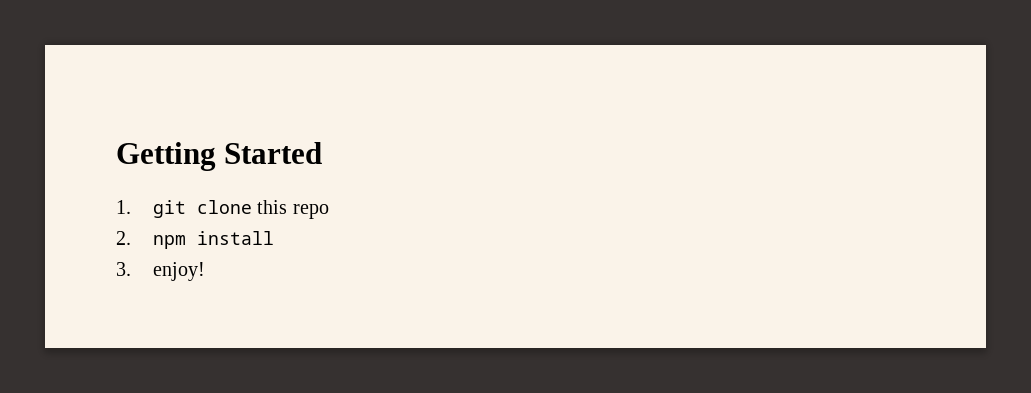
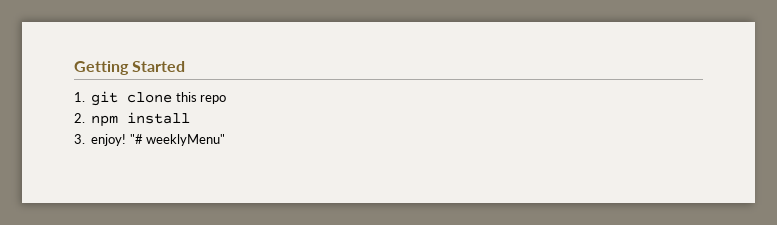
+ "# weeklyMenu"

